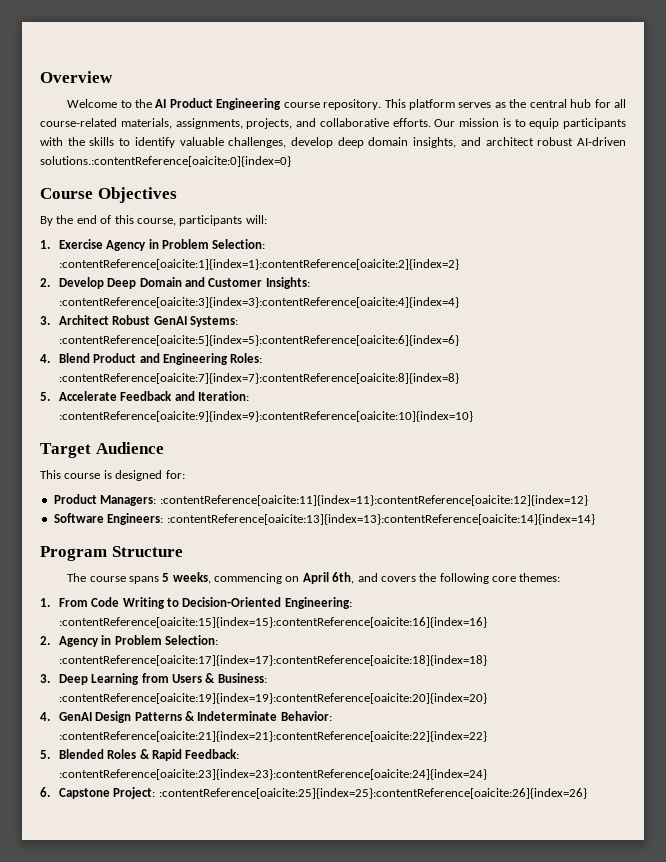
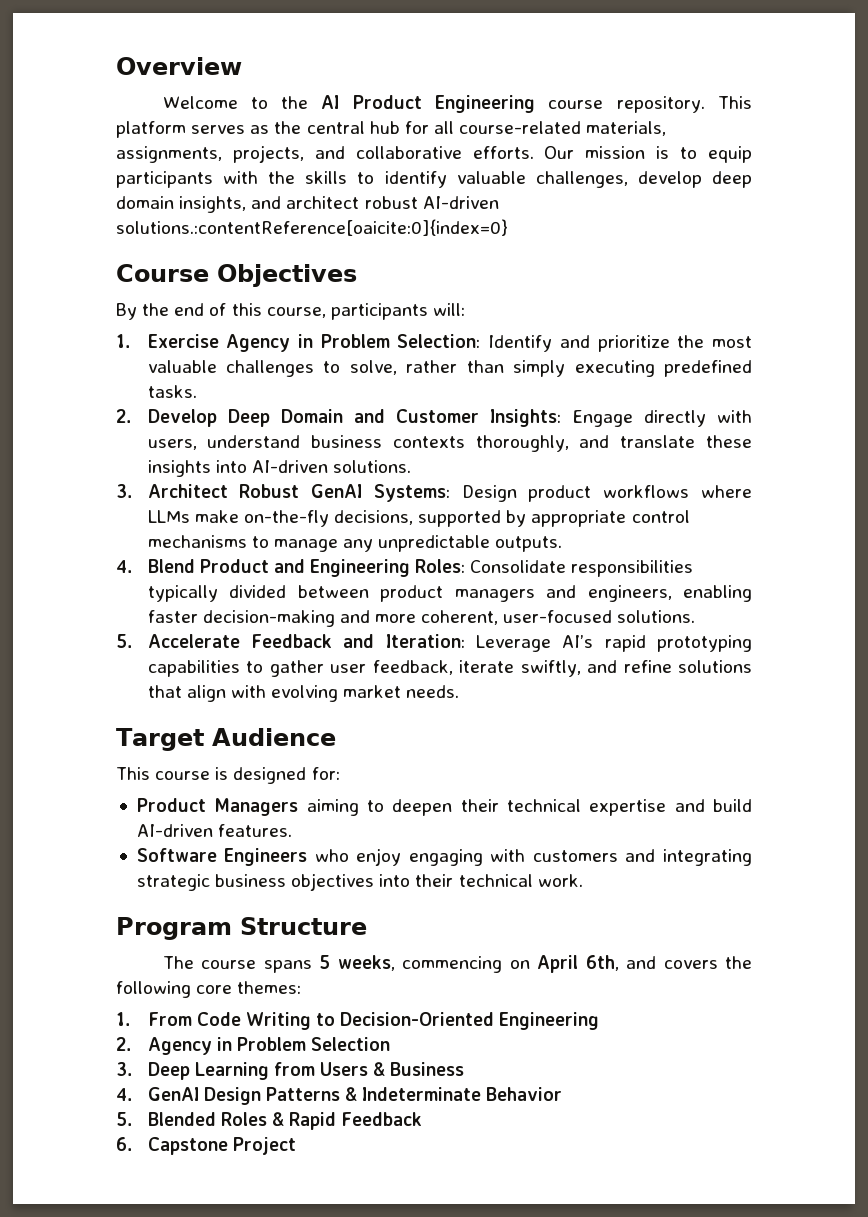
- 1. Exercise Agency in Problem Selection: :contentReference[oaicite:1]{index=1}:contentReference[oaicite:2]{index=2}
+ 1. Exercise Agency in Problem Selection: Identify and prioritize the most valuable challenges to solve, rather than simply executing predefined tasks.
- 2. Develop Deep Domain and Customer Insights: :contentReference[oaicite:3]{index=3}:contentReference[oaicite:4]{index=4}
+ 2. Develop Deep Domain and Customer Insights: Engage directly with users, understand business contexts thoroughly, and translate these insights into AI-driven solutions.
- 3. Architect Robust GenAI Systems: :contentReference[oaicite:5]{index=5}:contentReference[oaicite:6]{index=6}
+ 3. Architect Robust GenAI Systems: Design product workflows where LLMs make on-the-fly decisions, supported by appropriate control mechanisms to manage any unpredictable outputs.
- 4. Blend Product and Engineering Roles: :contentReference[oaicite:7]{index=7}:contentReference[oaicite:8]{index=8}
+ 4. Blend Product and Engineering Roles: Consolidate responsibilities typically divided between product managers and engineers, enabling faster decision-making and more coherent, user-focused solutions.
- 5. Accelerate Feedback and Iteration: :contentReference[oaicite:9]{index=9}:contentReference[oaicite:10]{index=10}
+ 5. Accelerate Feedback and Iteration: Leverage AI’s rapid prototyping capabilities to gather user feedback, iterate swiftly, and refine solutions that align with evolving market needs.
- Product Managers: :contentReference[oaicite:11]{index=11}:contentReference[oaicite:12]{index=12}
- Software Engineers: :contentReference[oaicite:13]{index=13}:contentReference[oaicite:14]{index=14}
+ Product Managers aiming to deepen their technical expertise and build AI-driven features.
+ Software Engineers who enjoy engaging with customers and integrating strategic business objectives into their technical work.
- 1. From Code Writing to Decision-Oriented Engineering: :contentReference[oaicite:15]{index=15}:contentReference[oaicite:16]{index=16}
+ 1. From Code Writing to Decision-Oriented Engineering
- 2. Agency in Problem Selection: :contentReference[oaicite:17]{index=17}:contentReference[oaicite:18]{index=18}
+ 2. Agency in Problem Selection
- 3. Deep Learning from Users & Business: :contentReference[oaicite:19]{index=19}:contentReference[oaicite:20]{index=20}
+ 3. Deep Learning from Users & Business
- 4. GenAI Design Patterns & Indeterminate Behavior: :contentReference[oaicite:21]{index=21}:contentReference[oaicite:22]{index=22}
+ 4. GenAI Design Patterns & Indeterminate Behavior
- 5. Blended Roles & Rapid Feedback: :contentReference[oaicite:23]{index=23}:contentReference[oaicite:24]{index=24}
+ 5. Blended Roles & Rapid Feedback
- 6. Capstone Project: :contentReference[oaicite:25]{index=25}:contentReference[oaicite:26]{index=26}
+ 6. Capstone Project

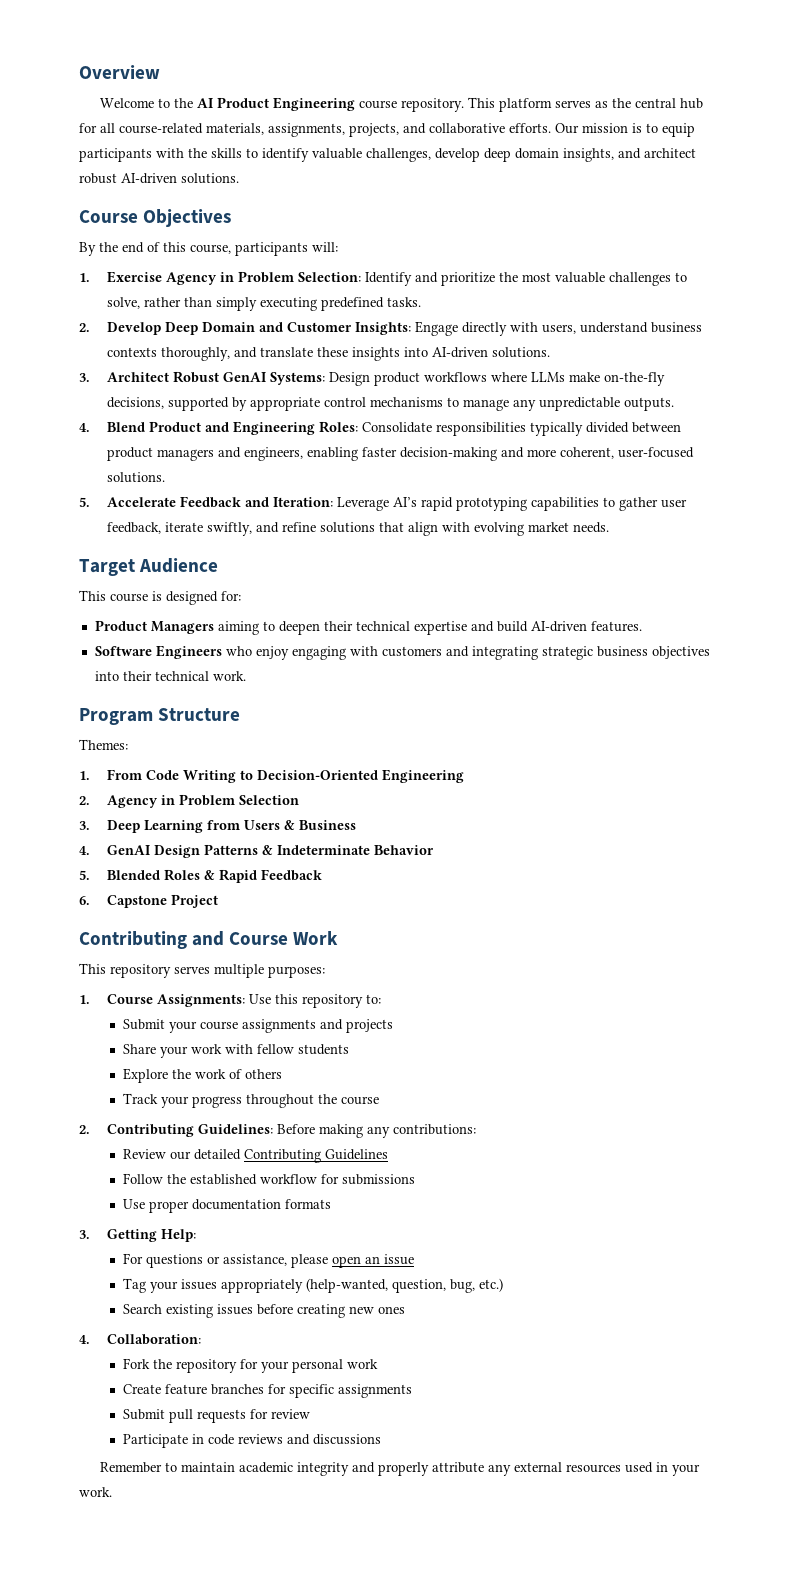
- Our mission is to equip participants with the skills to identify valuable challenges, develop deep domain insights, and architect robust AI-driven solutions.:contentReference[oaicite:0]{index=0}
+ Our mission is to equip participants with the skills to identify valuable challenges, develop deep domain insights, and architect robust AI-driven solutions.
- The course spans 5 weeks, commencing on April 6th, and covers the following core themes:
+ Themes:
+ Contributing and Course Work
+ This repository serves multiple purposes:
+ 1. Course Assignments: Use this repository to:
+ Submit your course assignments and projects
+ Share your work with fellow students
+ Explore the work of others
+ Track your progress throughout the course
+ 2. Contributing Guidelines: Before making any contributions:
+ Review our detailed Contributing Guidelines
+ Follow the established workflow for submissions
+ Use proper documentation formats
+ 3. Getting Help:
+ For questions or assistance, please open an issue
+ Tag your issues appropriately (help-wanted, question, bug, etc.)
+ Search existing issues before creating new ones
+ 4. Collaboration:
+ Fork the repository for your personal work
+ Create feature branches for specific assignments
+ Submit pull requests for review
+ Participate in code reviews and discussions
+ Remember to maintain academic integrity and properly attribute any external resources used in your work.

